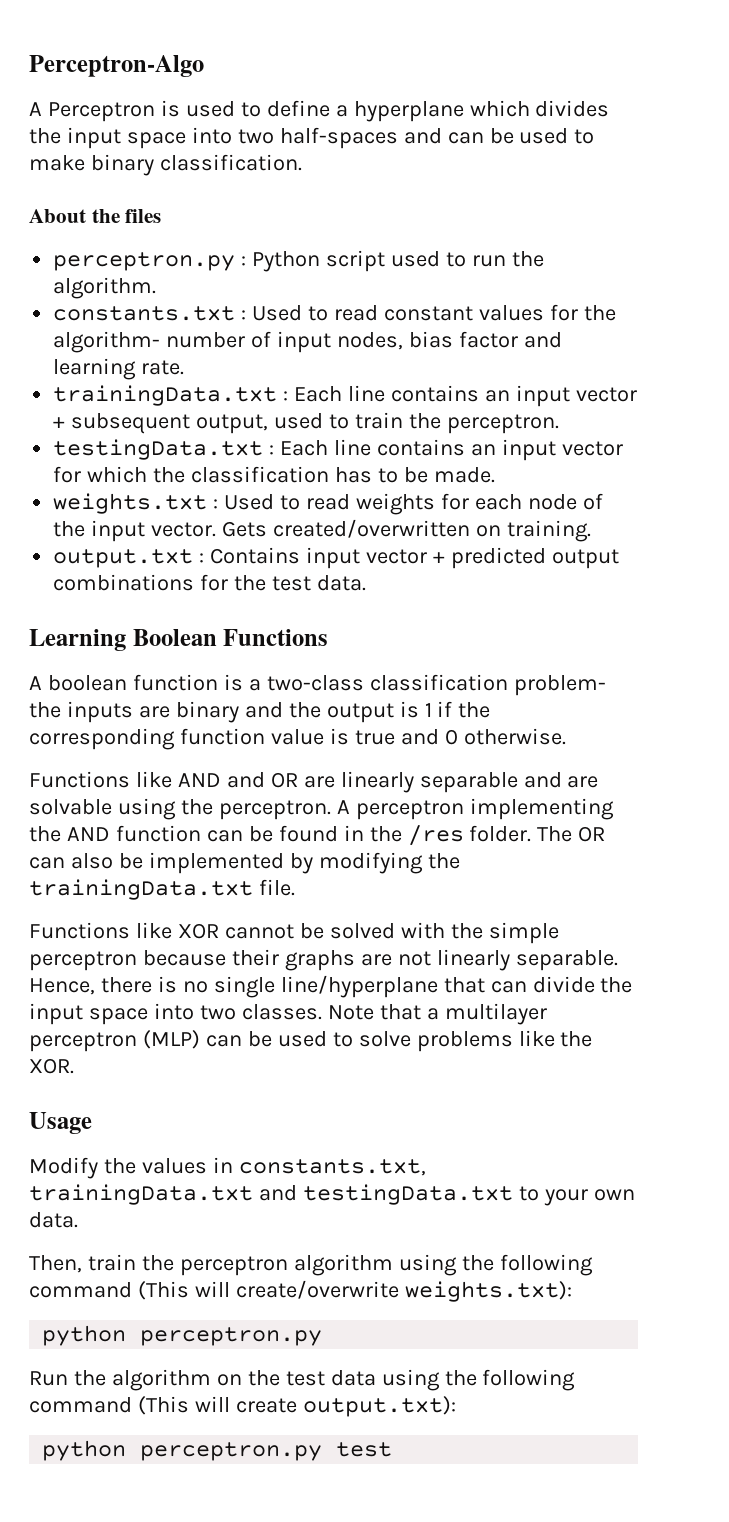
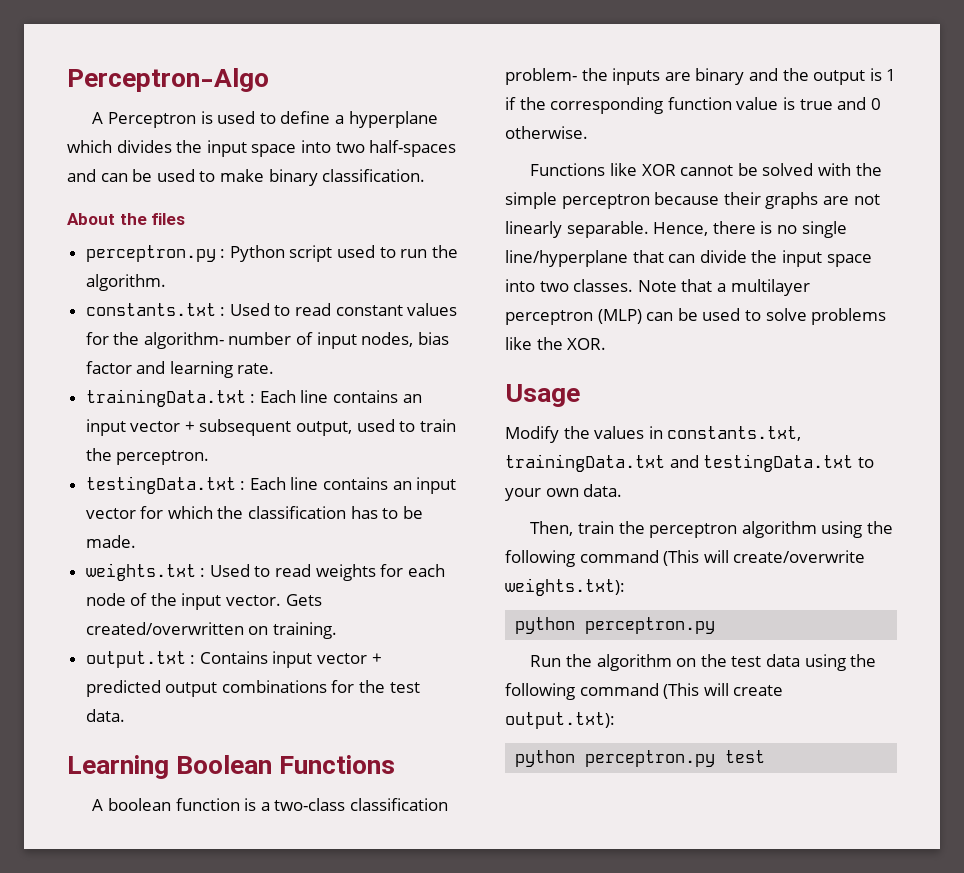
- Functions like AND and OR are linearly separable and are solvable using the perceptron. A perceptron implementing the AND function can be found in the /res folder. The OR can also be implemented by modifying the trainingData.txt file.

